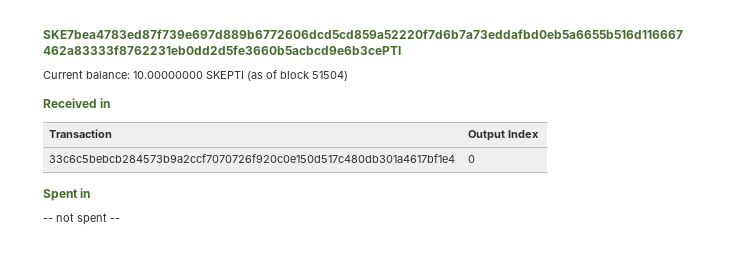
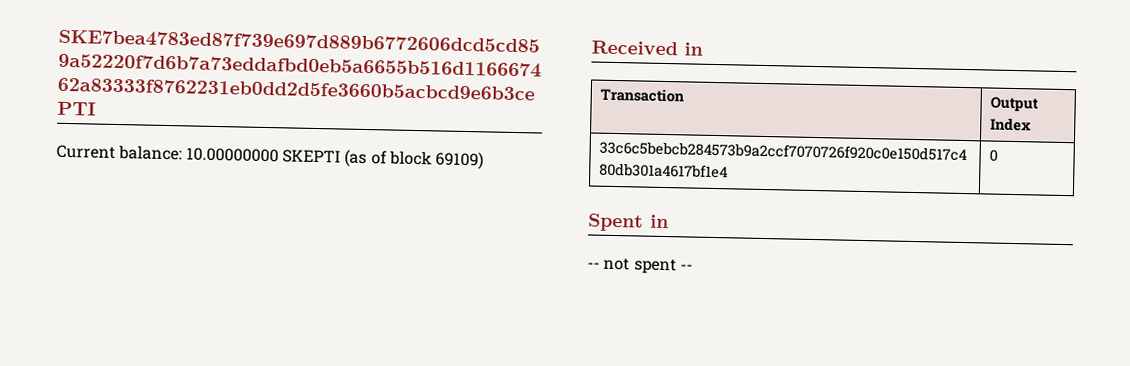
- Current balance: 10.00000000 SKEPTI (as of block 51504)
+ Current balance: 10.00000000 SKEPTI (as of block 69109)

